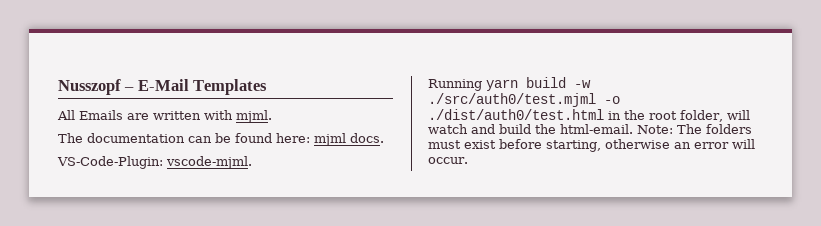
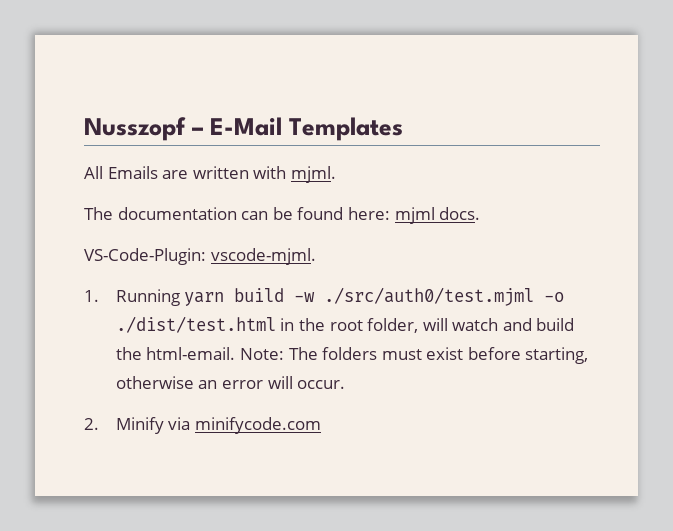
- Running yarn build -w ./src/auth0/test.mjml -o ./dist/auth0/test.html in the root folder, will watch and build the html-email.
+ 1. Running yarn build -w ./src/auth0/test.mjml -o ./dist/test.html in the root folder, will watch and build the html-email.
+ 2. Minify via minifycode.com

